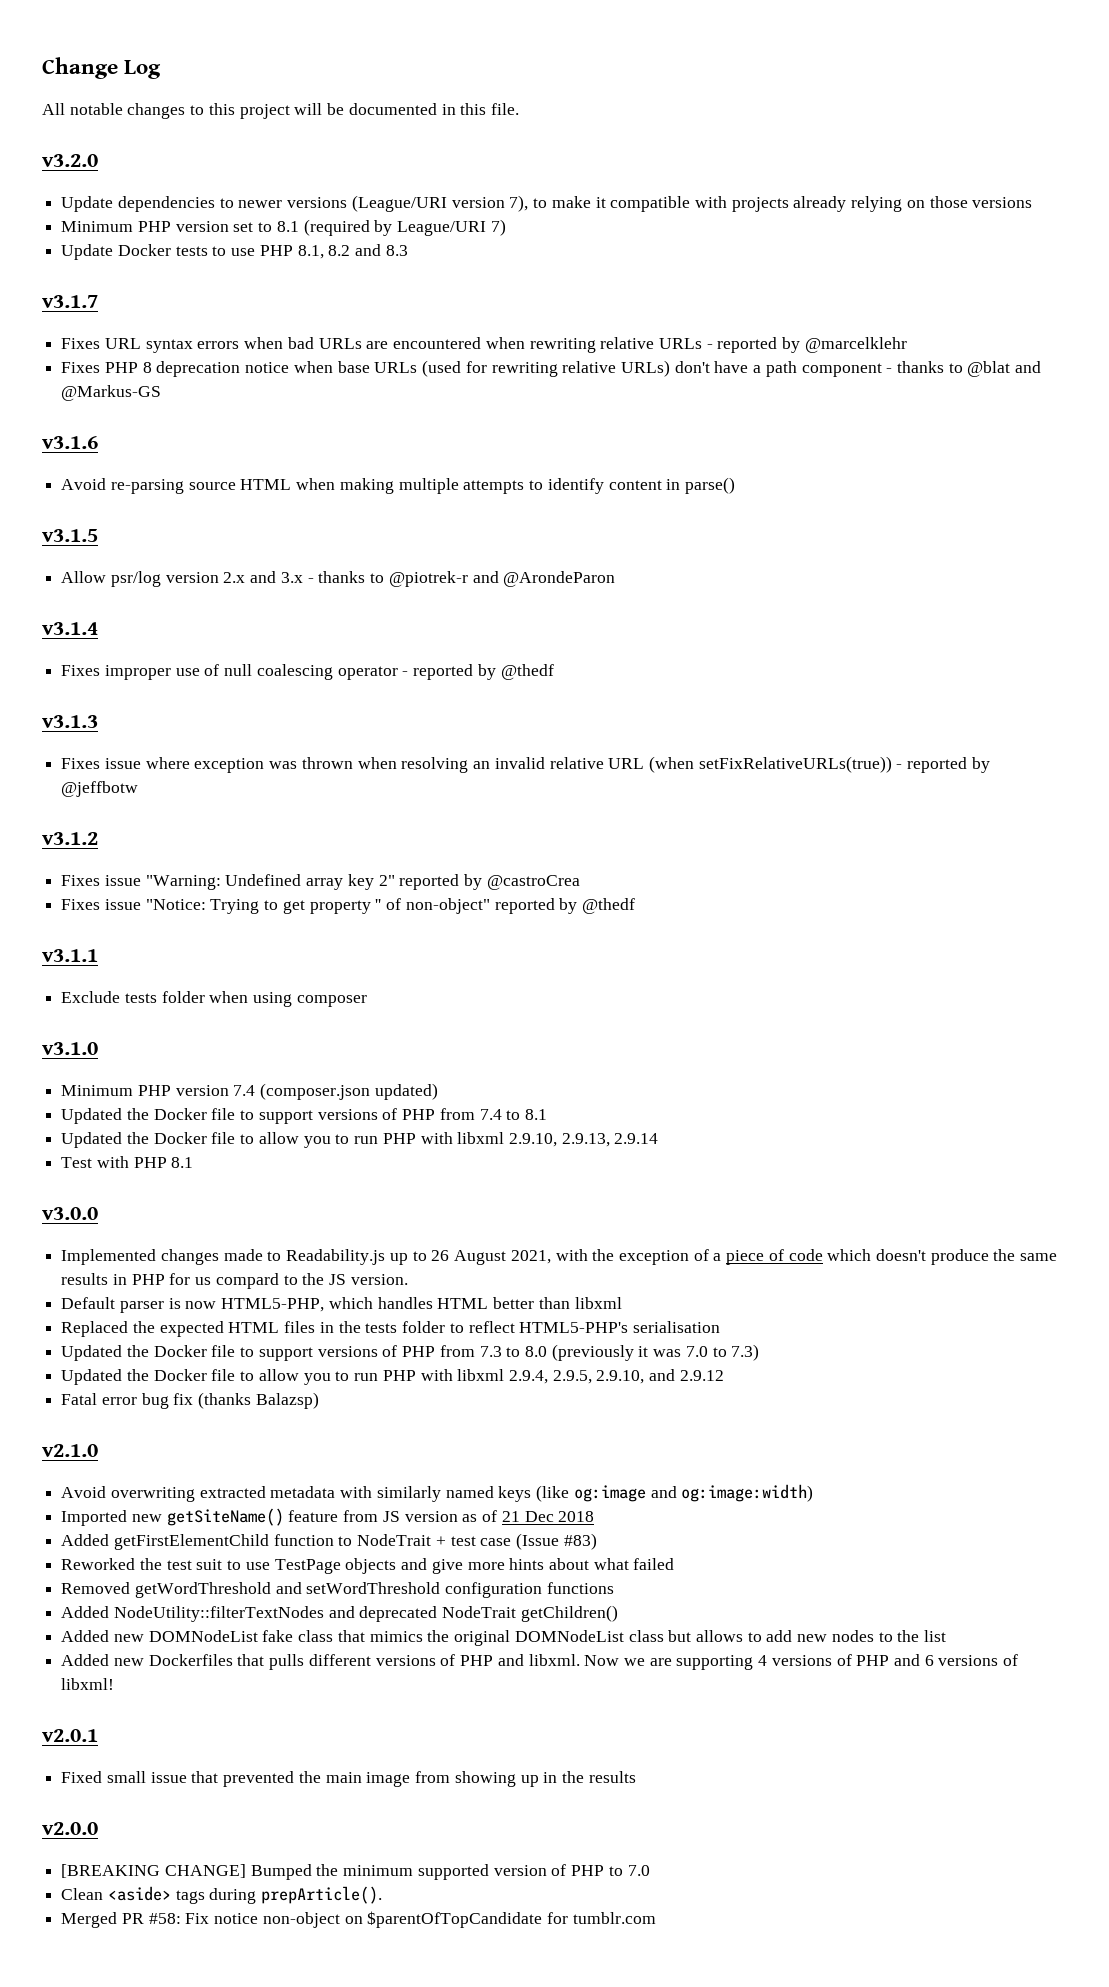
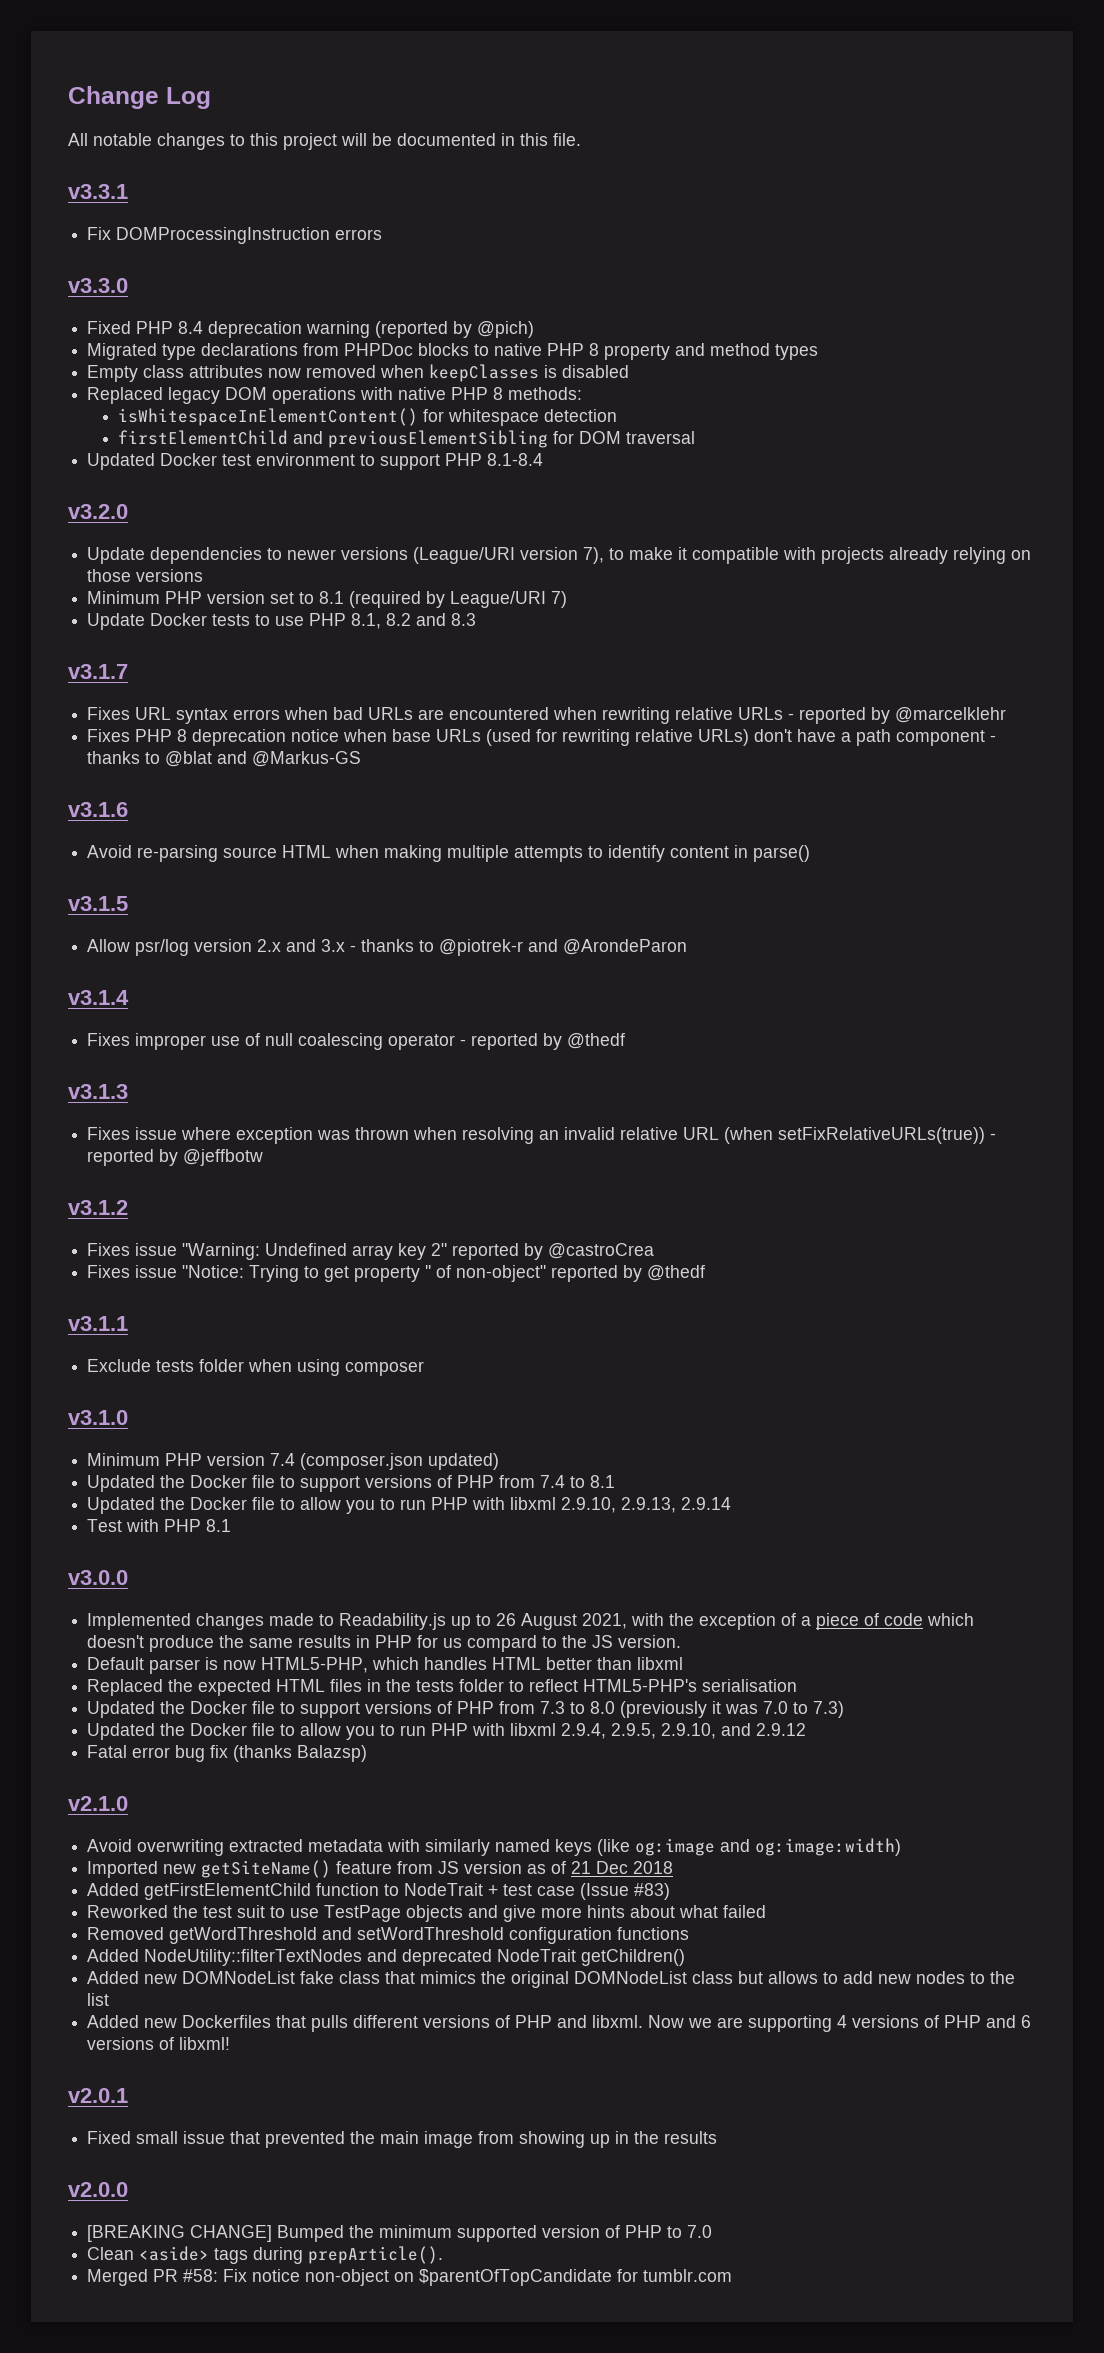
+ v3.3.1
+ Fix DOMProcessingInstruction errors
+ v3.3.0
+ Fixed PHP 8.4 deprecation warning (reported by @pich)
+ Migrated type declarations from PHPDoc blocks to native PHP 8 property and method types
+ Empty class attributes now removed when keepClasses is disabled
+ Replaced legacy DOM operations with native PHP 8 methods:
+ isWhitespaceInElementContent() for whitespace detection
+ firstElementChild and previousElementSibling for DOM traversal
+ Updated Docker test environment to support PHP 8.1-8.4

